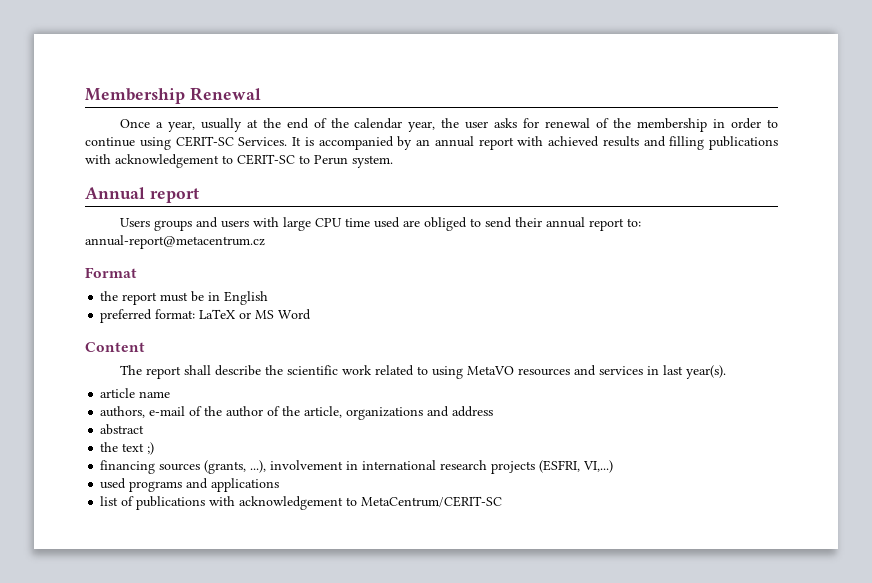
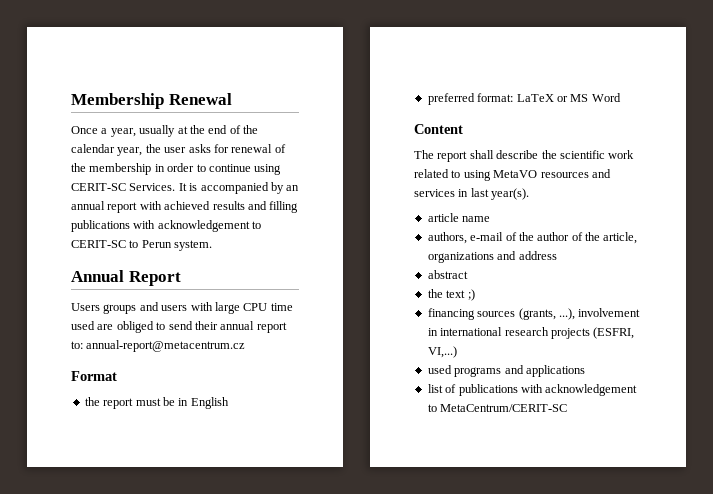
- Annual report
+ Annual Report

